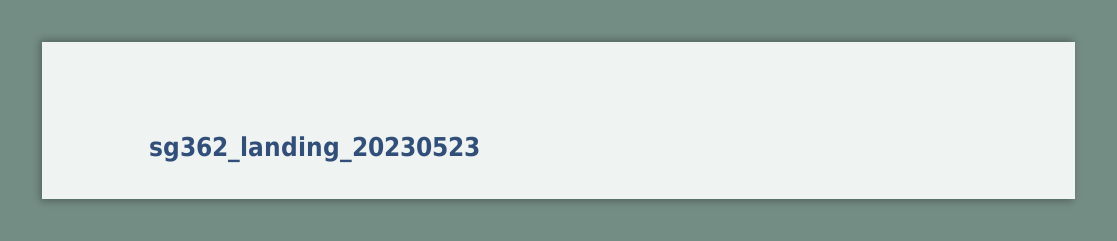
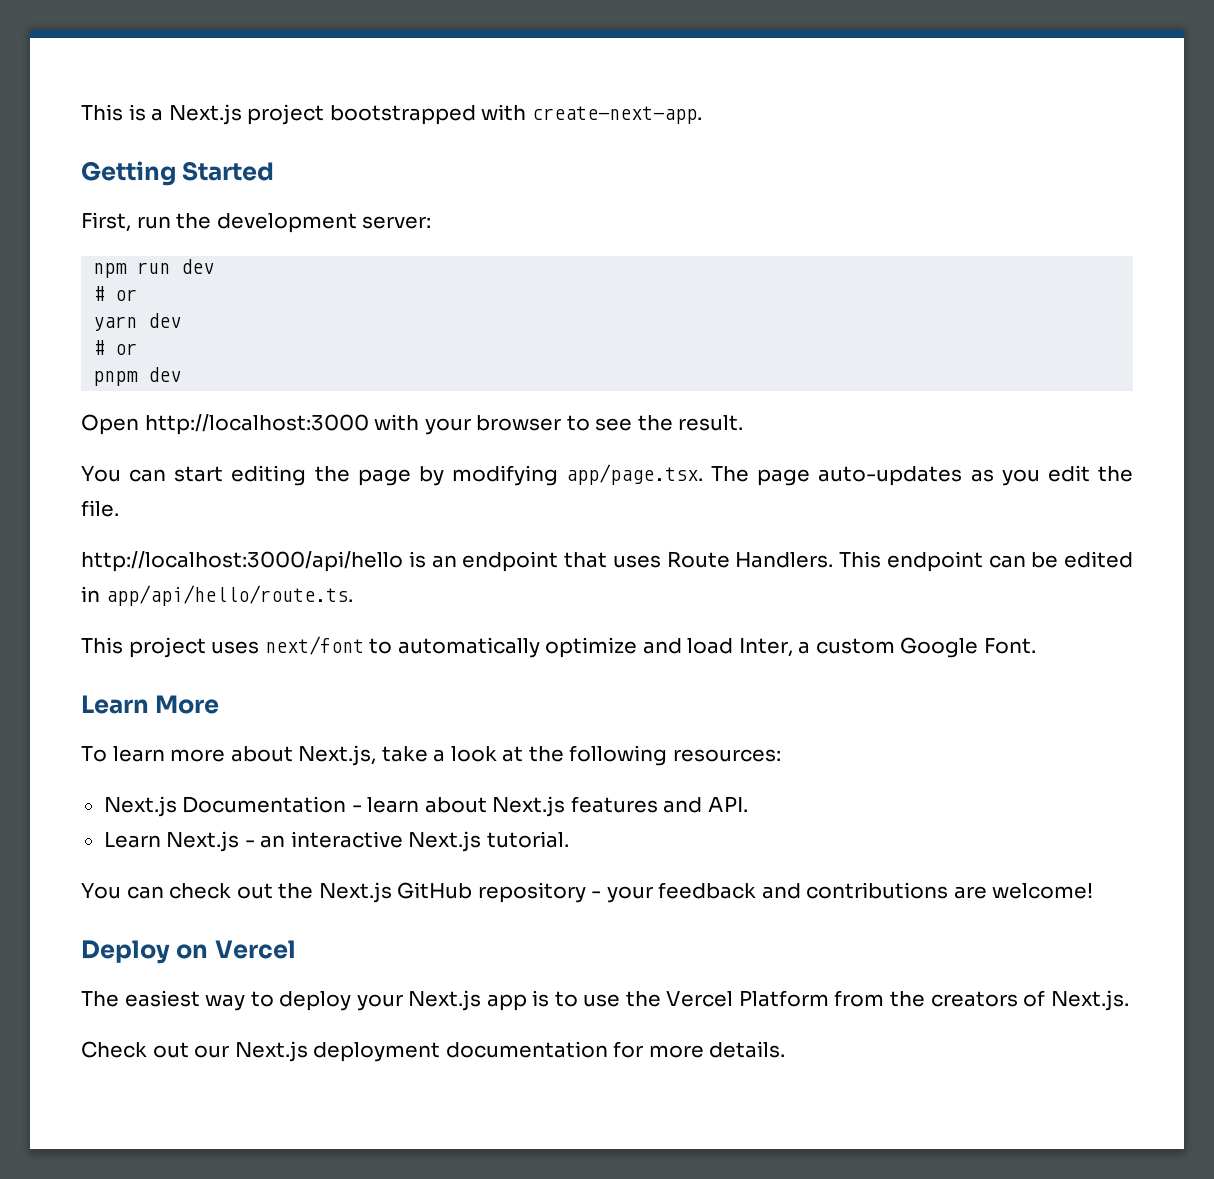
- sg362_landing_20230523
+ This is a Next.js project bootstrapped with create-next-app.
+ Getting Started
+ First, run the development server:
+ npm run dev
+ # or
+ yarn dev
+ # or
+ pnpm dev
+ Open http://localhost:3000 with your browser to see the result.
+ You can start editing the page by modifying app/page.tsx. The page auto-updates as you edit the file.
+ http://localhost:3000/api/hello is an endpoint that uses Route Handlers. This endpoint can be edited in app/api/hello/route.ts.
+ This project uses next/font to automatically optimize and load Inter, a custom Google Font.
+ Learn More
+ To learn more about Next.js, take a look at the following resources:
+ Next.js Documentation - learn about Next.js features and API.
+ Learn Next.js - an interactive Next.js tutorial.
+ You can check out the Next.js GitHub repository - your feedback and contributions are welcome!
+ Deploy on Vercel
+ The easiest way to deploy your Next.js app is to use the Vercel Platform from the creators of Next.js.
+ Check out our Next.js deployment documentation for more details.

